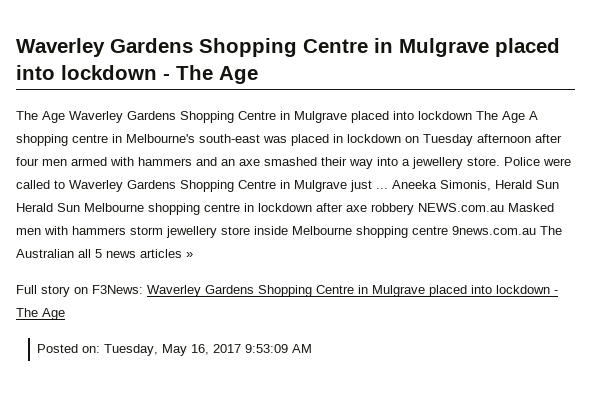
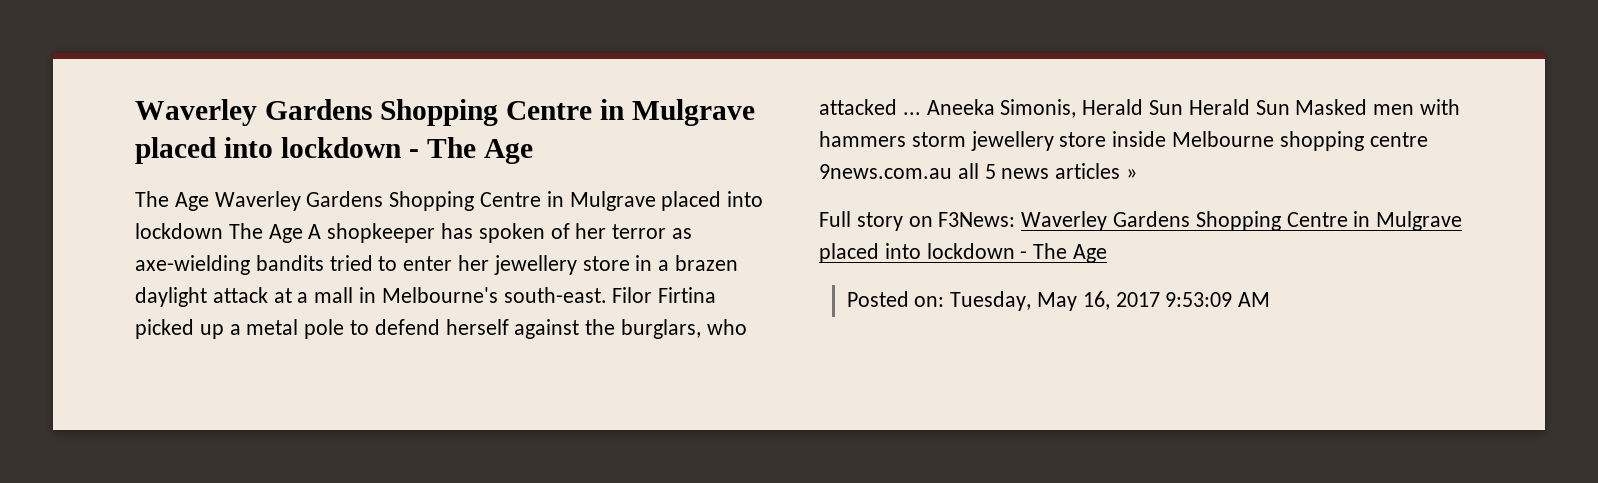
- The Age Waverley Gardens Shopping Centre in Mulgrave placed into lockdown The Age A shopping centre in Melbourne's south-east was placed in lockdown on Tuesday afternoon after four men armed with hammers and an axe smashed their way into a jewellery store. Police were called to Waverley Gardens Shopping Centre in Mulgrave just ...
+ The Age Waverley Gardens Shopping Centre in Mulgrave placed into lockdown The Age A shopkeeper has spoken of her terror as axe-wielding bandits tried to enter her jewellery store in a brazen daylight attack at a mall in Melbourne's south-east. Filor Firtina picked up a metal pole to defend herself against the burglars, who attacked ...
- Aneeka Simonis, Herald Sun Herald Sun Melbourne shopping centre in lockdown after axe robbery NEWS.com.au Masked men with hammers storm jewellery store inside Melbourne shopping centre 9news.com.au The Australian all 5 news articles »
+ Aneeka Simonis, Herald Sun Herald Sun Masked men with hammers storm jewellery store inside Melbourne shopping centre 9news.com.au all 5 news articles »

